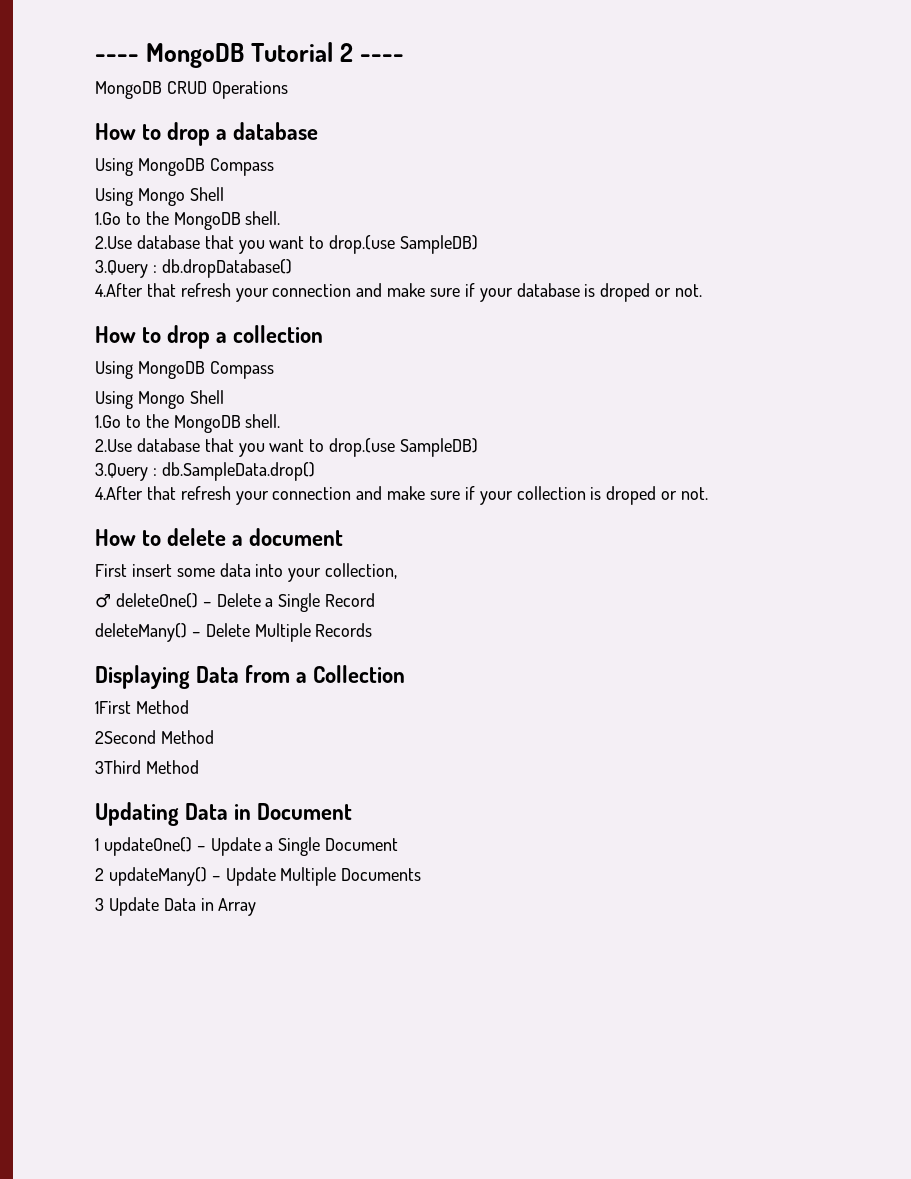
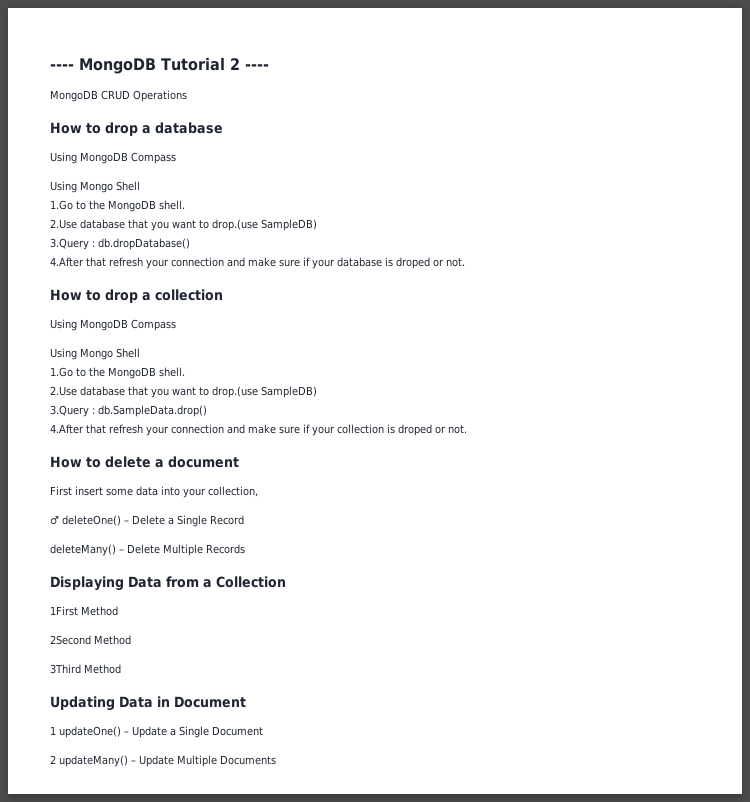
- 3 Update Data in Array

